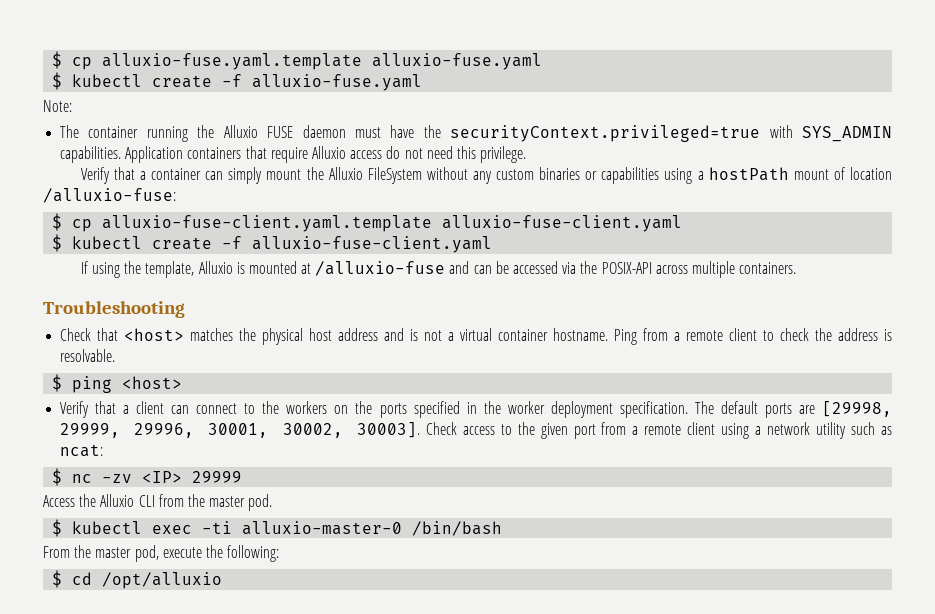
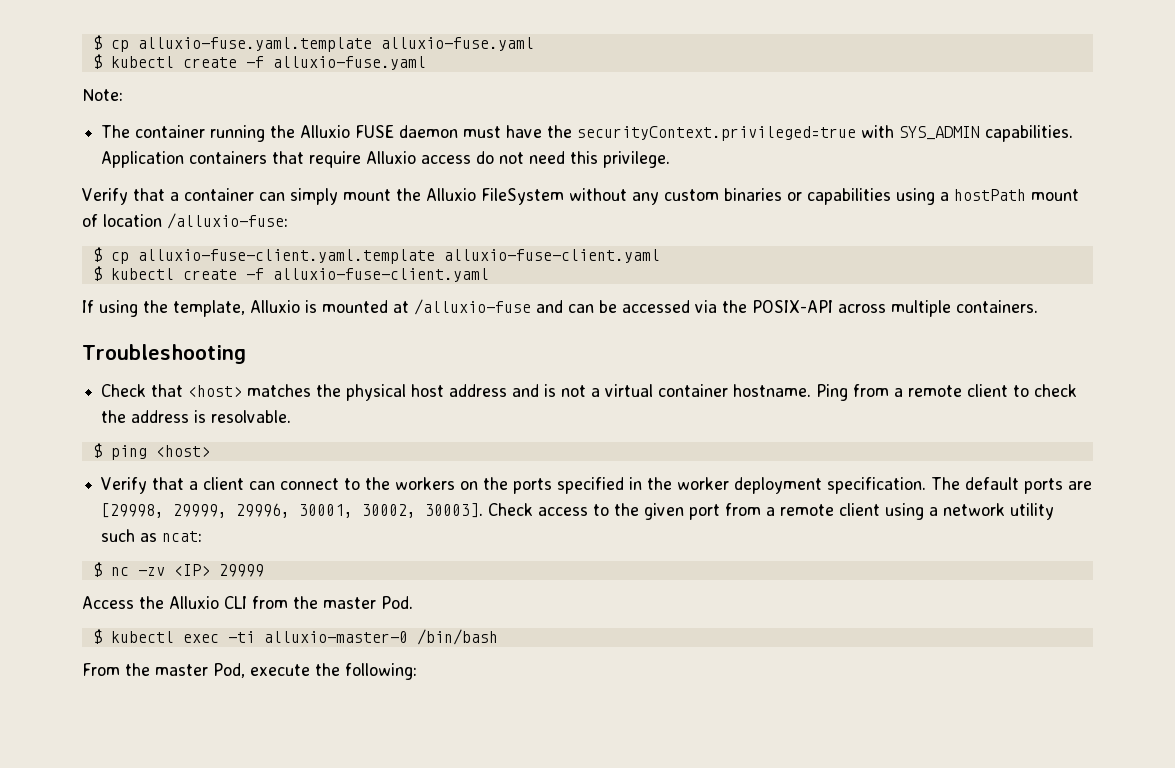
- Access the Alluxio CLI from the master pod.
+ Access the Alluxio CLI from the master Pod.
- From the master pod, execute the following:
+ From the master Pod, execute the following:
- $ cd /opt/alluxio

